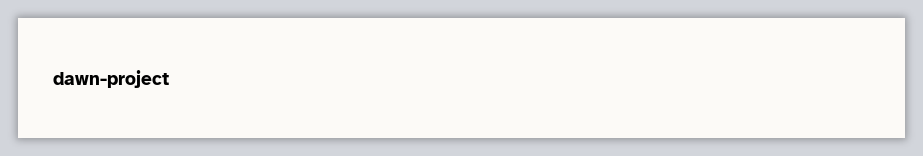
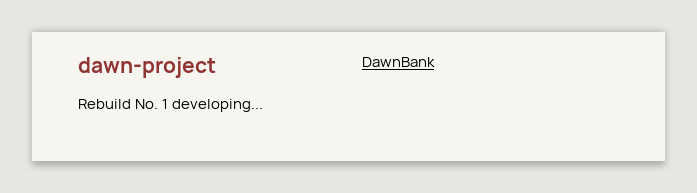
+ Rebuild No. 1 developing... DawnBank

